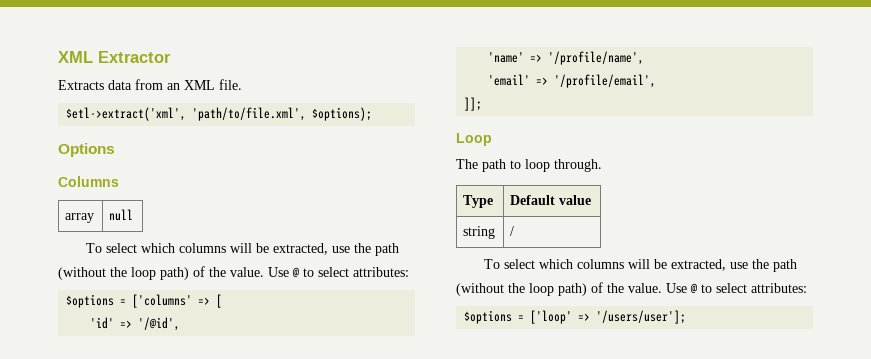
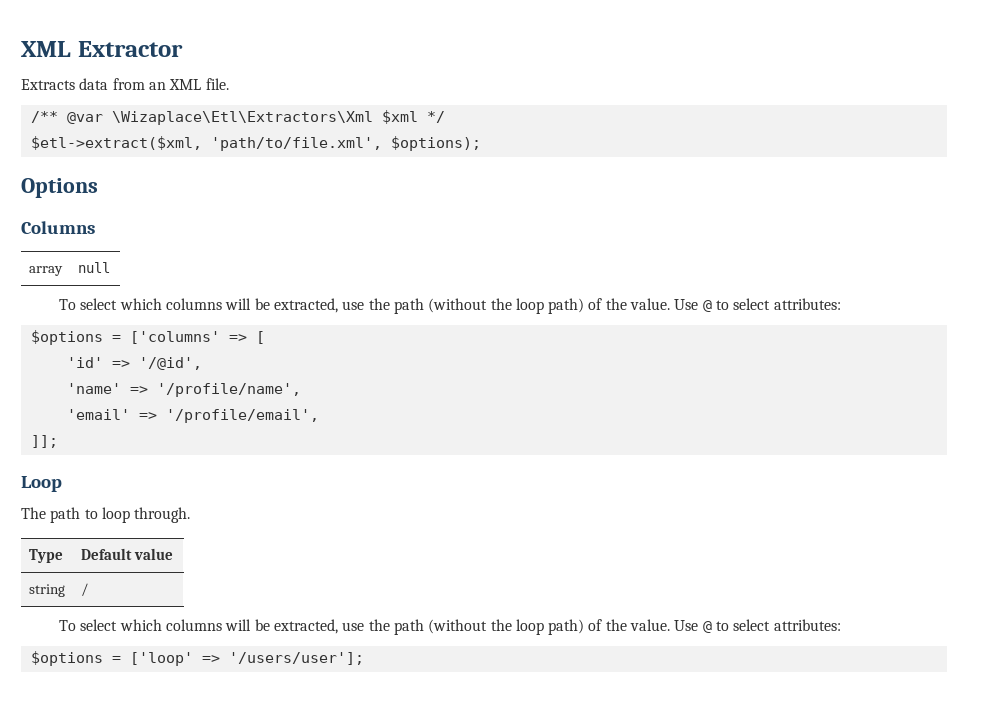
- $etl->extract('xml', 'path/to/file.xml', $options);
+ /** @var \Wizaplace\Etl\Extractors\Xml $xml */
+ $etl->extract($xml, 'path/to/file.xml', $options);

